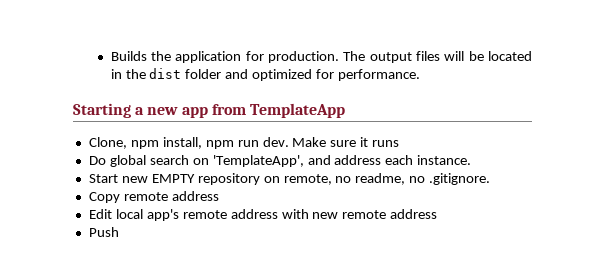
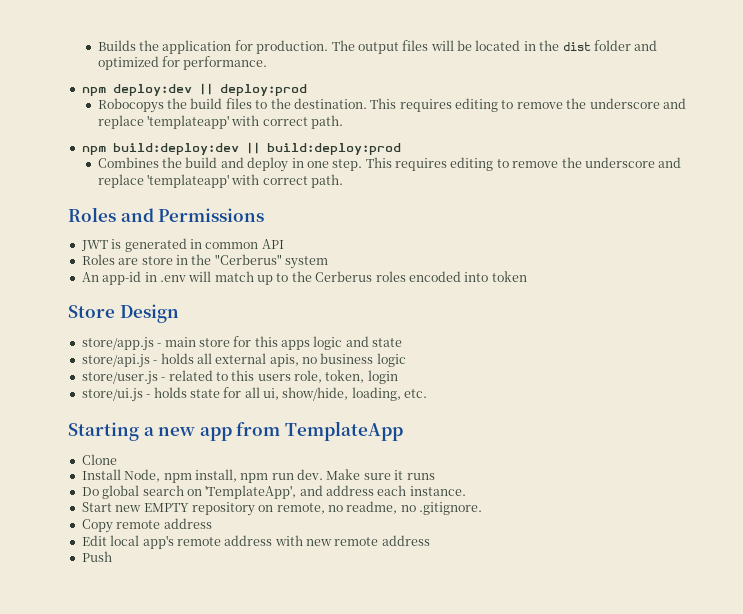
+ npm deploy:dev || deploy:prod
+ Robocopys the build files to the destination. This requires editing to remove the underscore and replace 'templateapp' with correct path.
+ npm build:deploy:dev || build:deploy:prod
+ Combines the build and deploy in one step. This requires editing to remove the underscore and replace 'templateapp' with correct path.
+ Roles and Permissions
+ JWT is generated in common API
+ Roles are store in the "Cerberus" system
+ An app-id in .env will match up to the Cerberus roles encoded into token
+ Store Design
+ store/app.js - main store for this apps logic and state
+ store/api.js - holds all external apis, no business logic
+ store/user.js - related to this users role, token, login
+ store/ui.js - holds state for all ui, show/hide, loading, etc.
- Clone, npm install, npm run dev.
+ Clone
+ Install Node, npm install, npm run dev.

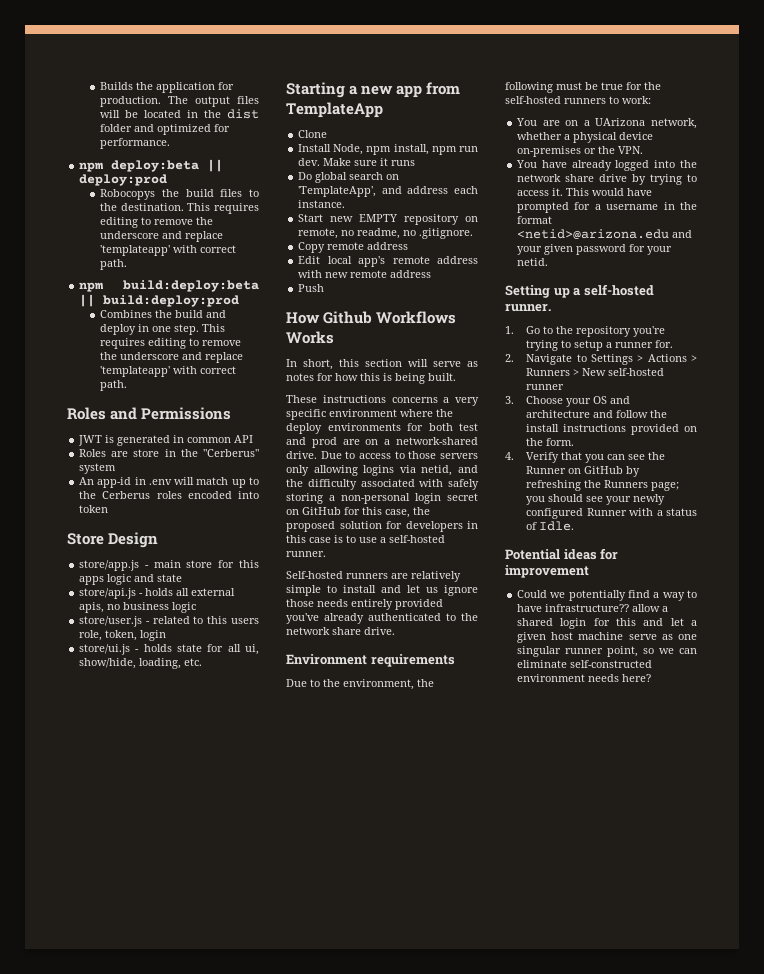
- npm deploy:dev || deploy:prod
+ npm deploy:beta || deploy:prod
- npm build:deploy:dev || build:deploy:prod
+ npm build:deploy:beta || build:deploy:prod
+ How Github Workflows Works
+ In short, this section will serve as notes for how this is being built.
+ These instructions concerns a very specific environment where the deploy environments for both test and prod are on a network-shared drive. Due to access to those servers only allowing logins via netid, and the difficulty associated with safely storing a non-personal login secret on GitHub for this case, the proposed solution for developers in this case is to use a self-hosted runner.
+ Self-hosted runners are relatively simple to install and let us ignore those needs entirely provided you've already authenticated to the network share drive.
+ Environment requirements
+ Due to the environment, the following must be true for the self-hosted runners to work:
+ You are on a UArizona network, whether a physical device on-premises or the VPN.
+ You have already logged into the network share drive by trying to access it. This would have prompted for a username in the format <netid>@arizona.edu and your given password for your netid.
+ Setting up a self-hosted runner.
+ 1. Go to the repository you're trying to setup a runner for.
+ 2. Navigate to Settings > Actions > Runners > New self-hosted runner
+ 3. Choose your OS and architecture and follow the install instructions provided on the form.
+ 4. Verify that you can see the Runner on GitHub by refreshing the Runners page; you should see your newly configured Runner with a status of Idle.
+ Potential ideas for improvement
+ Could we potentially find a way to have infrastructure?? allow a shared login for this and let a given host machine serve as one singular runner point, so we can eliminate self-constructed environment needs here?

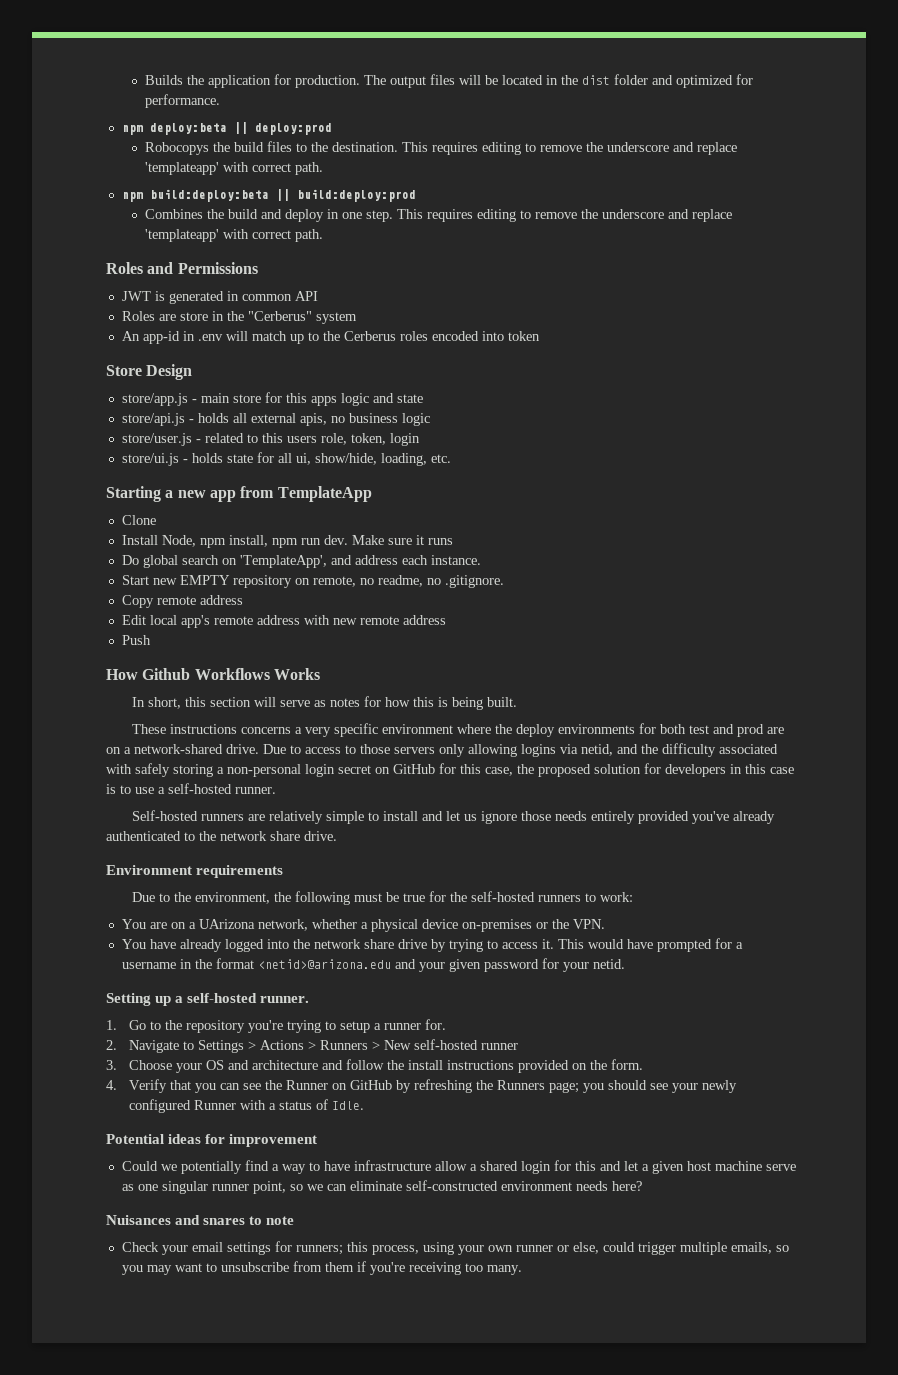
- Could we potentially find a way to have infrastructure?? allow a shared login for this and let a given host machine serve as one singular runner point, so we can eliminate self-constructed environment needs here?
+ Could we potentially find a way to have infrastructure allow a shared login for this and let a given host machine serve as one singular runner point, so we can eliminate self-constructed environment needs here?
+ Nuisances and snares to note
+ Check your email settings for runners; this process, using your own runner or else, could trigger multiple emails, so you may want to unsubscribe from them if you're receiving too many.

